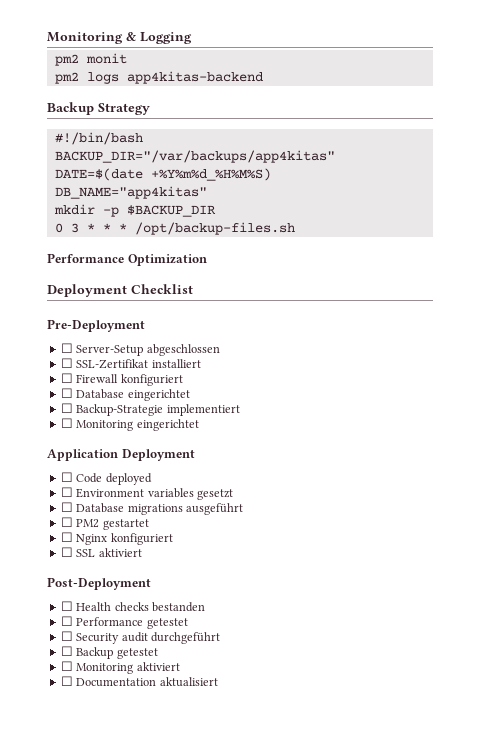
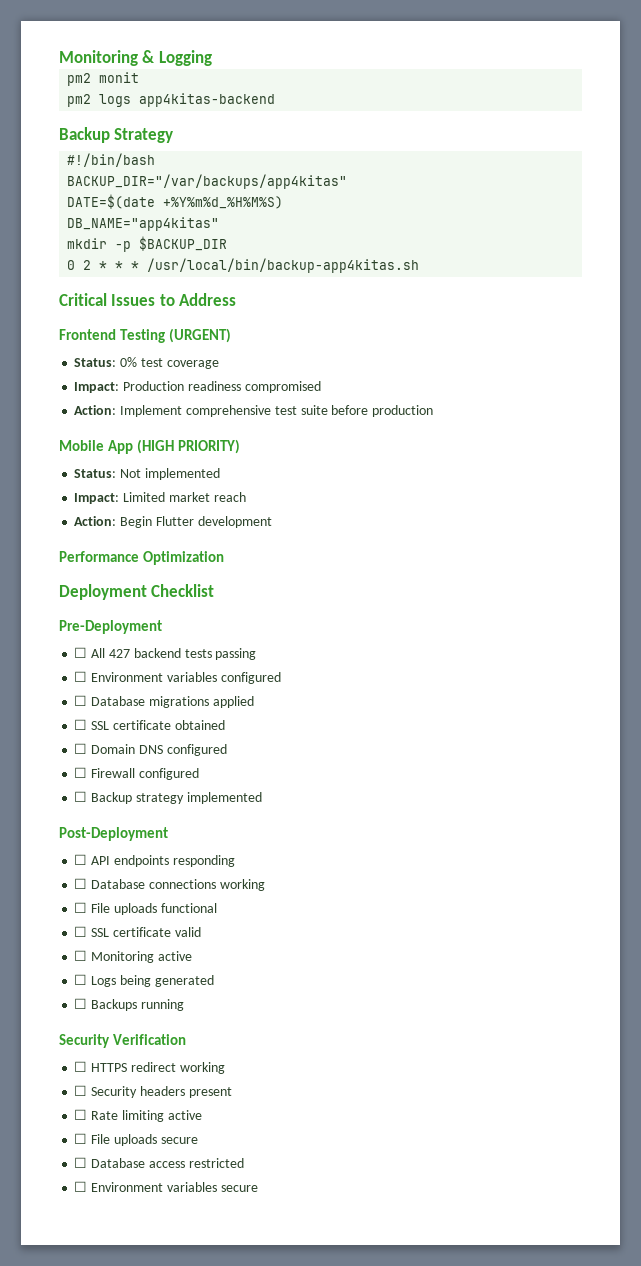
- 0 3 * * * /opt/backup-files.sh
+ 0 2 * * * /usr/local/bin/backup-app4kitas.sh
+ Critical Issues to Address
+ Frontend Testing (URGENT)
+ Status: 0% test coverage
+ Impact: Production readiness compromised
+ Action: Implement comprehensive test suite before production
+ Mobile App (HIGH PRIORITY)
+ Status: Not implemented
+ Impact: Limited market reach
+ Action: Begin Flutter development
- ☐ Server-Setup abgeschlossen
- ☐ SSL-Zertifikat installiert
- ☐ Firewall konfiguriert
- ☐ Database eingerichtet
- ☐ Backup-Strategie implementiert
- ☐ Monitoring eingerichtet
- Application Deployment
- ☐ Code deployed
- ☐ Environment variables gesetzt
+ ☐ All 427 backend tests passing
+ ☐ Environment variables configured
- ☐ Database migrations ausgeführt
- ☐ PM2 gestartet
- ☐ Nginx konfiguriert
- ☐ SSL aktiviert
+ ☐ Database migrations applied
+ ☐ SSL certificate obtained
+ ☐ Domain DNS configured
+ ☐ Firewall configured
+ ☐ Backup strategy implemented
  Post-Deployment
- ☐ Health checks bestanden
- ☐ Performance getestet
+ ☐ API endpoints responding
+ ☐ Database connections working
+ ☐ File uploads functional
+ ☐ SSL certificate valid
+ ☐ Monitoring active
+ ☐ Logs being generated
+ ☐ Backups running
+ Security Verification
+ ☐ HTTPS redirect working
- ☐ Security audit durchgeführt
- ☐ Backup getestet
- ☐ Monitoring aktiviert
- ☐ Documentation aktualisiert
+ ☐ Security headers present
+ ☐ Rate limiting active
+ ☐ File uploads secure
+ ☐ Database access restricted
+ ☐ Environment variables secure

